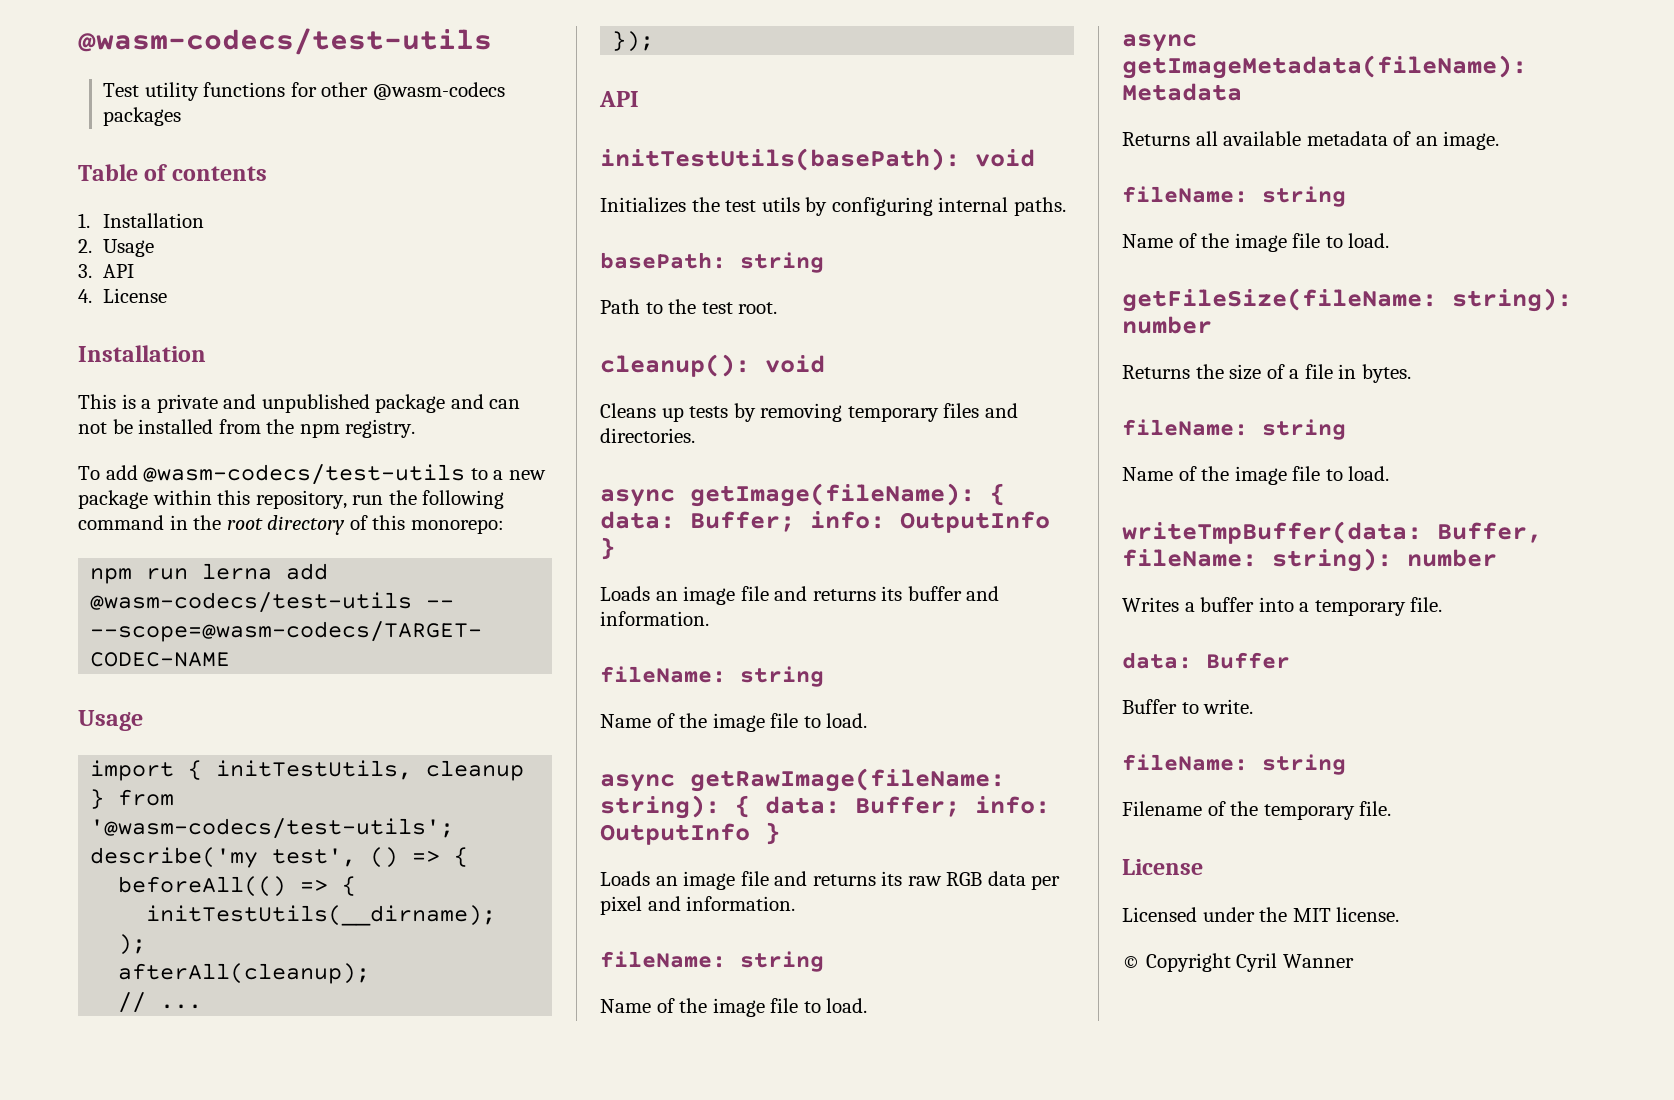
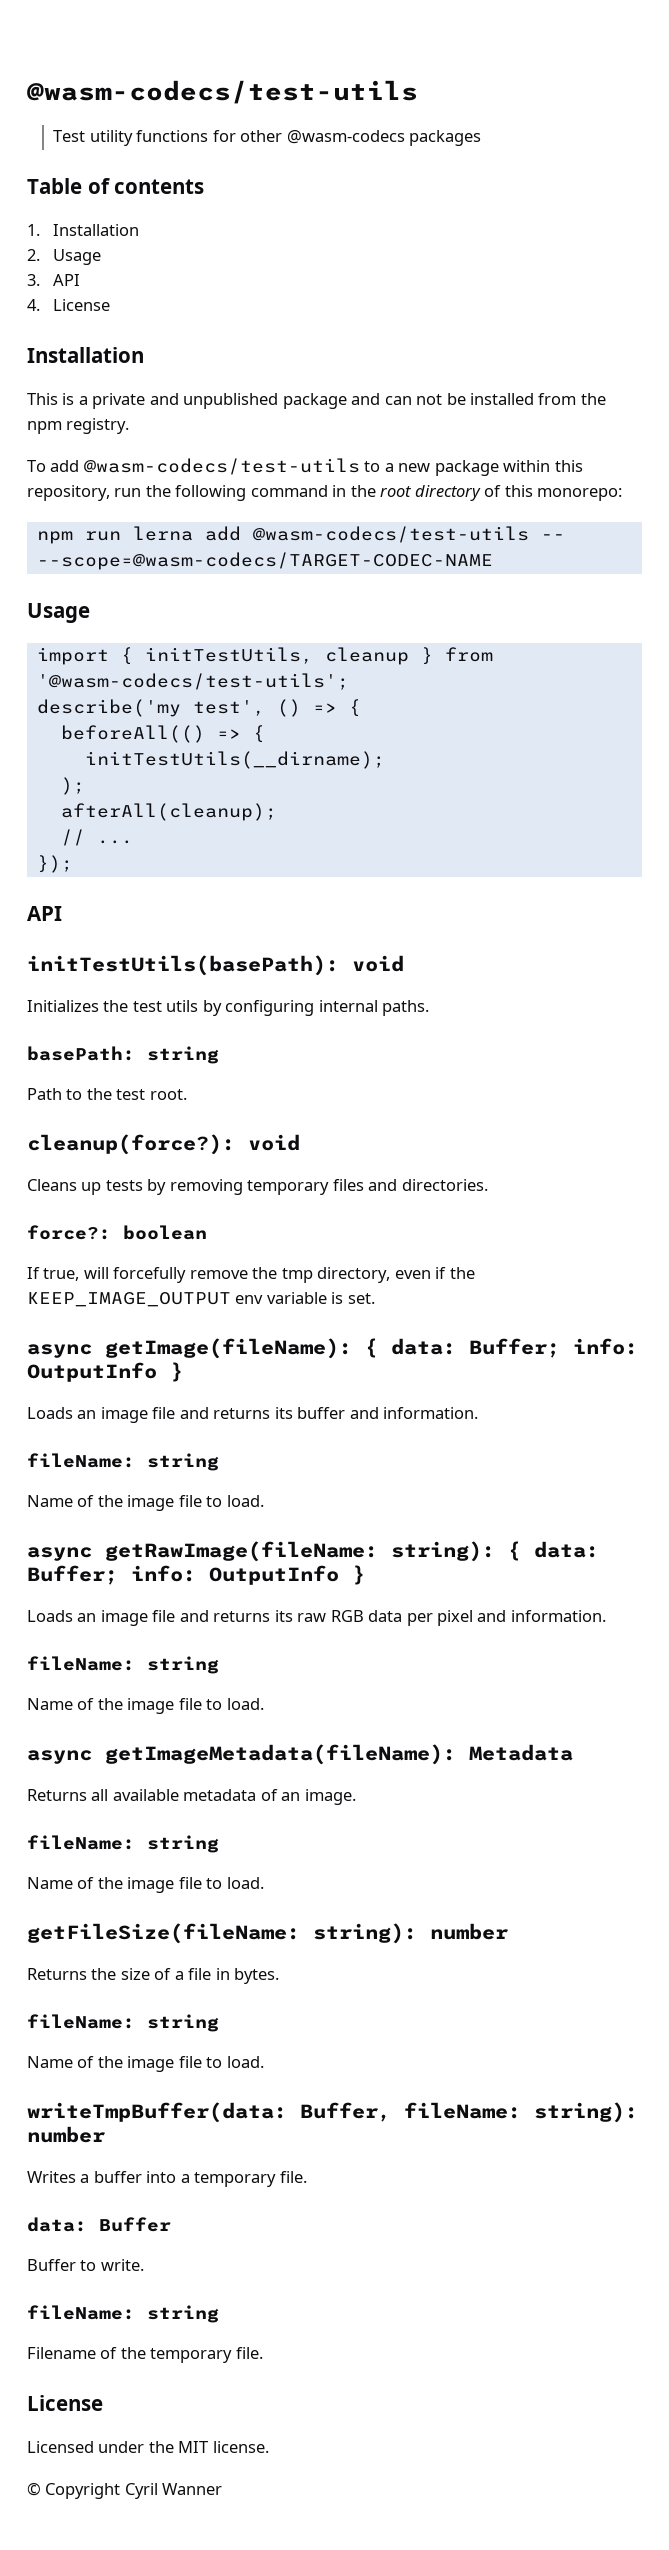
- cleanup(): void
+ cleanup(force?): void
+ force?: boolean
+ If true, will forcefully remove the tmp directory, even if the KEEP_IMAGE_OUTPUT env variable is set.

